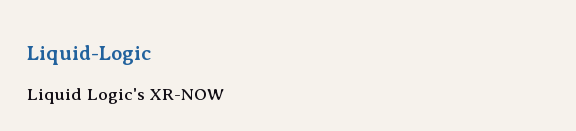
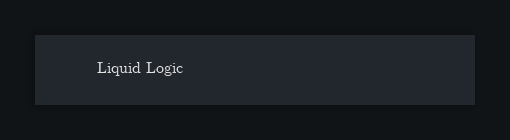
- Liquid-Logic
- Liquid Logic's XR-NOW
+ Liquid Logic

